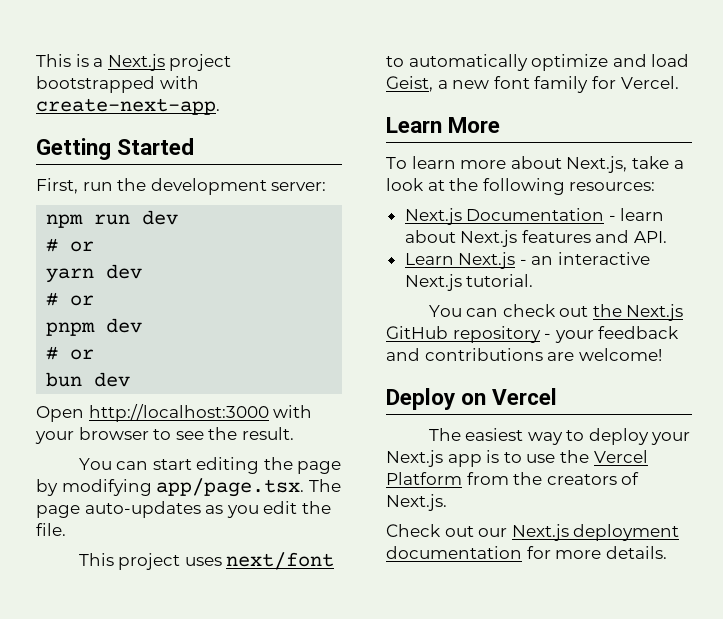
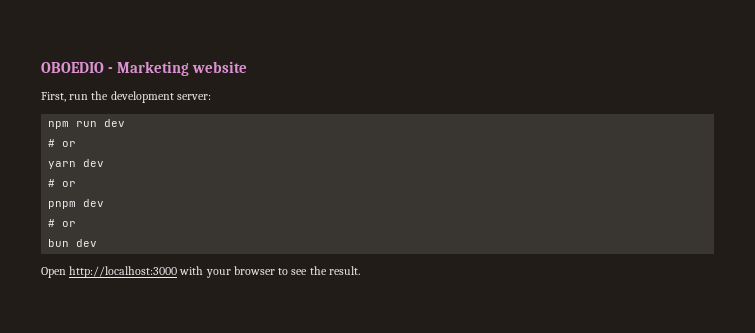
- This is a Next.js project bootstrapped with create-next-app.
- Getting Started
+ OBOEDIO - Marketing website
- You can start editing the page by modifying app/page.tsx. The page auto-updates as you edit the file.
- This project uses next/font to automatically optimize and load Geist, a new font family for Vercel.
- Learn More
- To learn more about Next.js, take a look at the following resources:
- Next.js Documentation - learn about Next.js features and API.
- Learn Next.js - an interactive Next.js tutorial.
- You can check out the Next.js GitHub repository - your feedback and contributions are welcome!
- Deploy on Vercel
- The easiest way to deploy your Next.js app is to use the Vercel Platform from the creators of Next.js.
- Check out our Next.js deployment documentation for more details.

